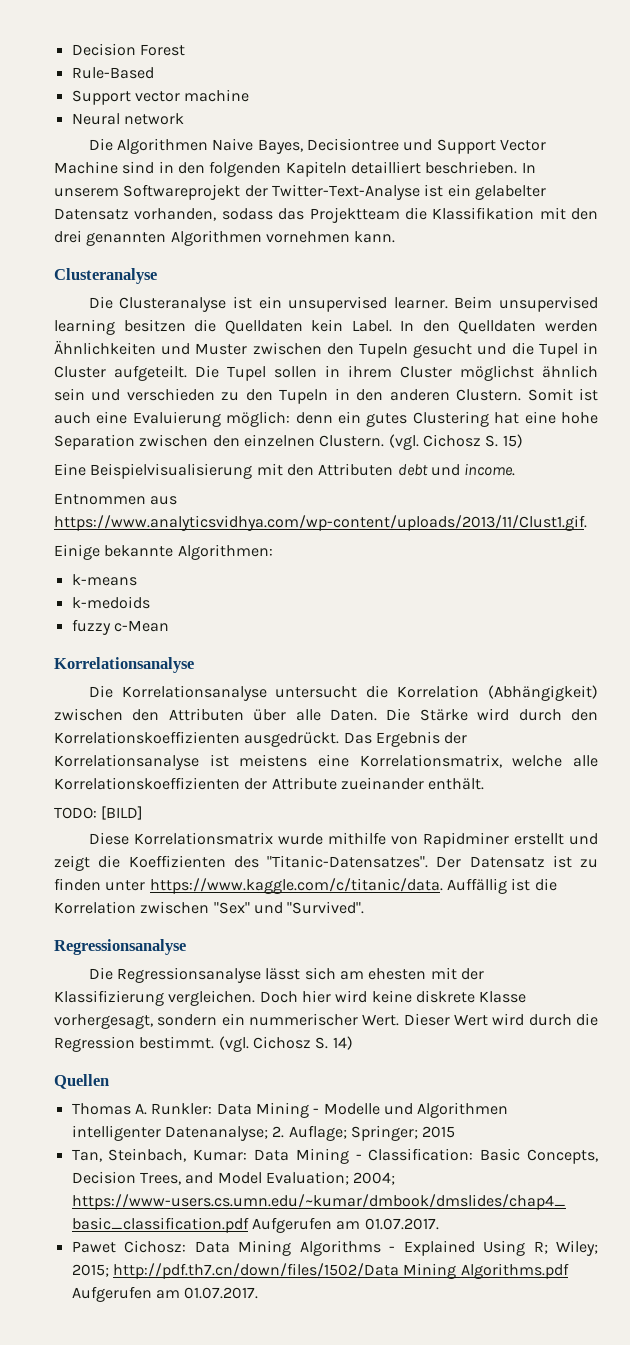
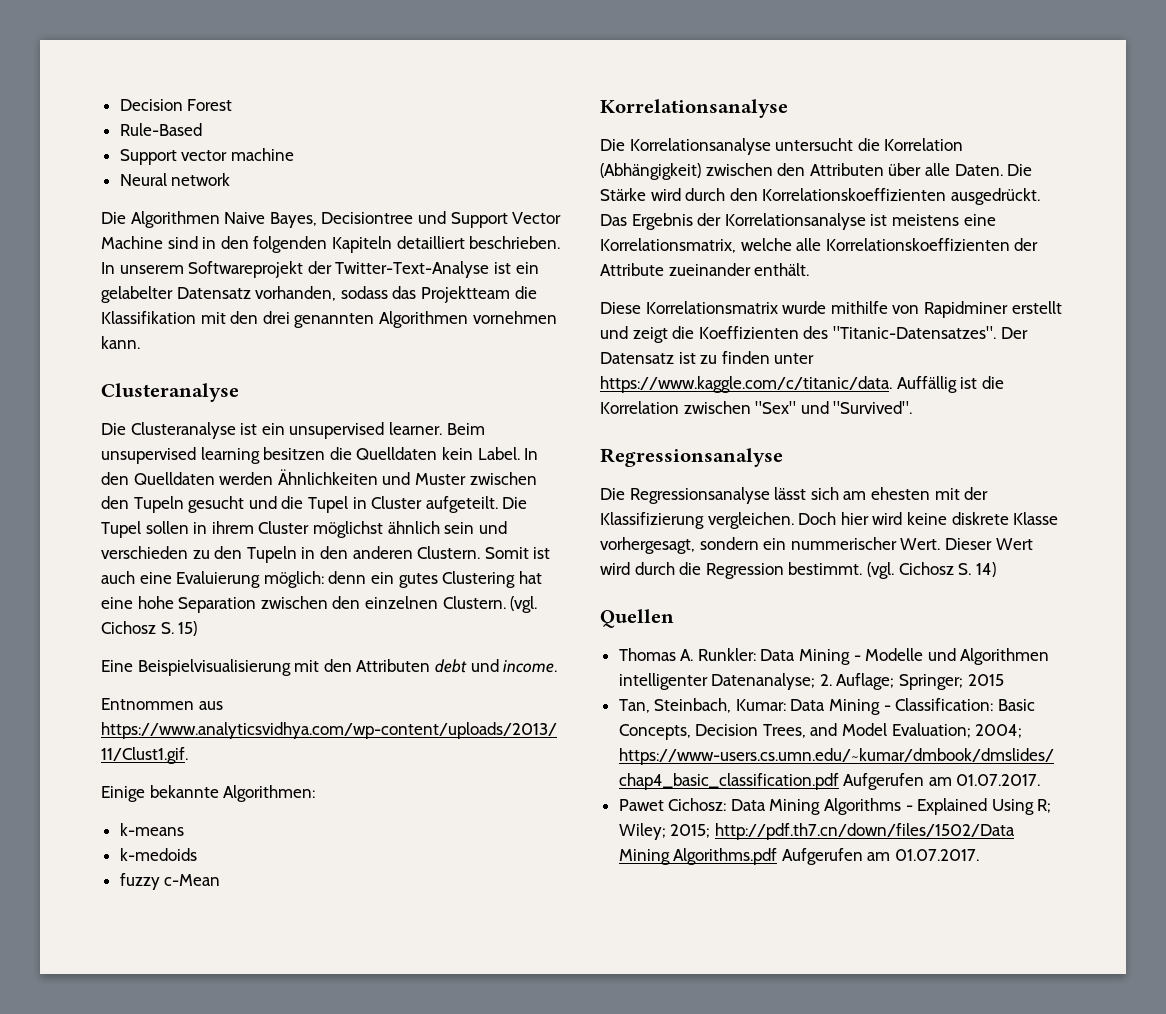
- TODO: [BILD]

